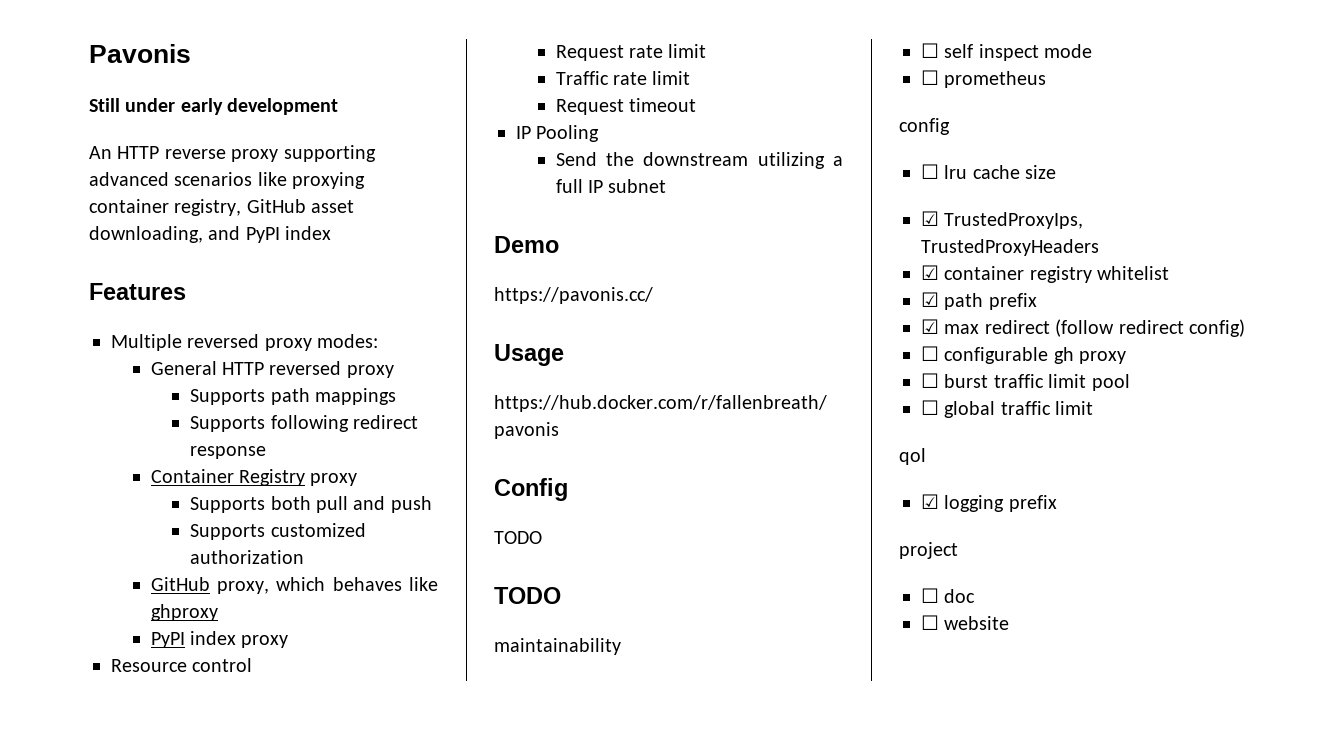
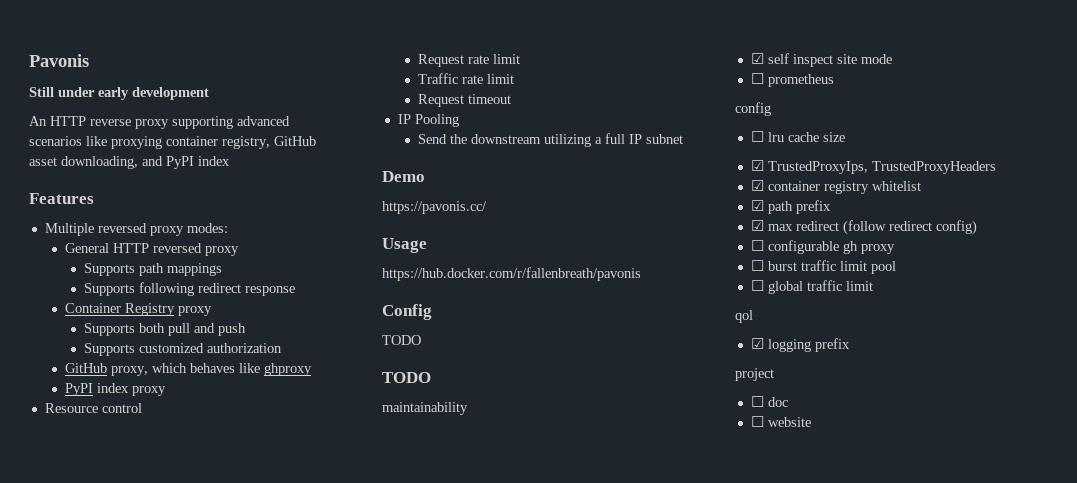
- ☐ self inspect mode
+ ☑ self inspect site mode

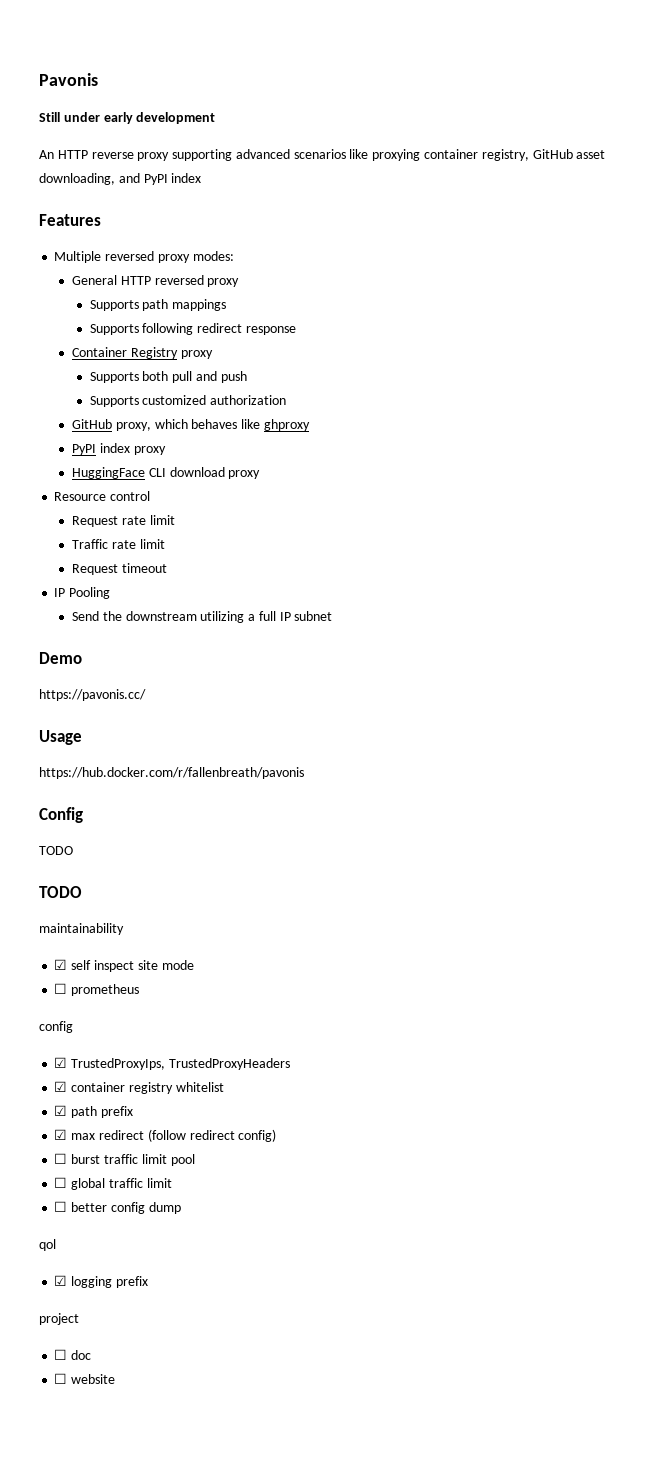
+ HuggingFace CLI download proxy
- ☐ lru cache size
- ☐ configurable gh proxy
+ ☐ better config dump

